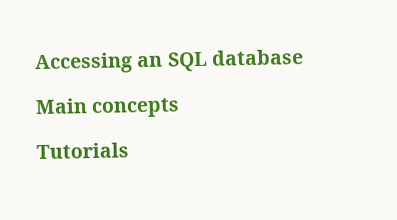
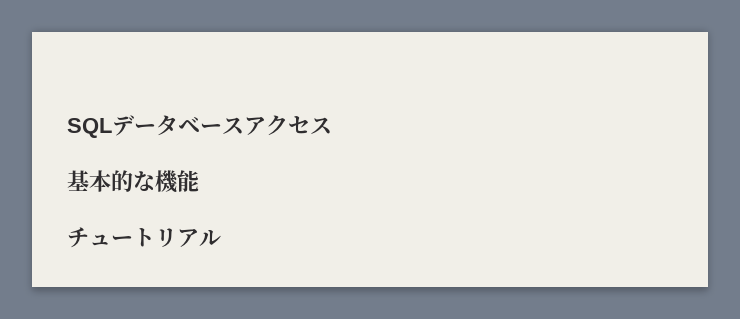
- Accessing an SQL database
- Main concepts
- Tutorials
+ SQLデータベースアクセス
+ 基本的な機能
+ チュートリアル

